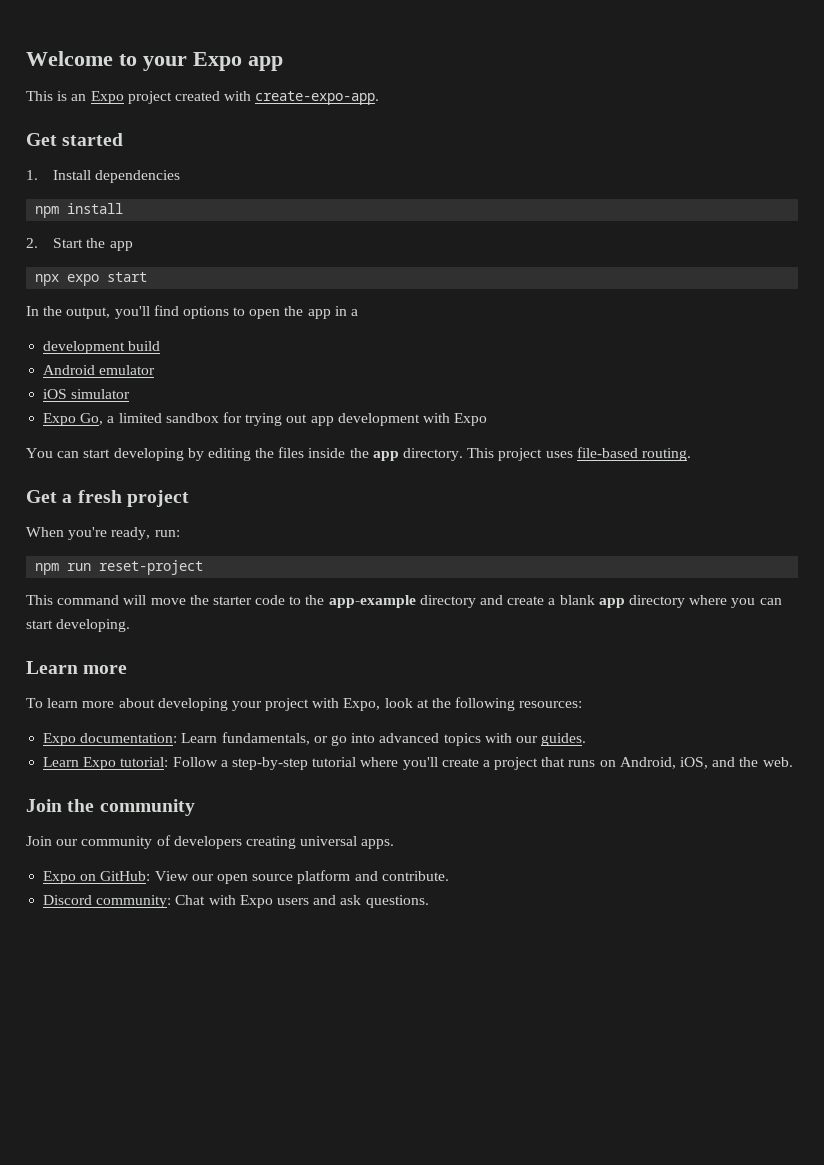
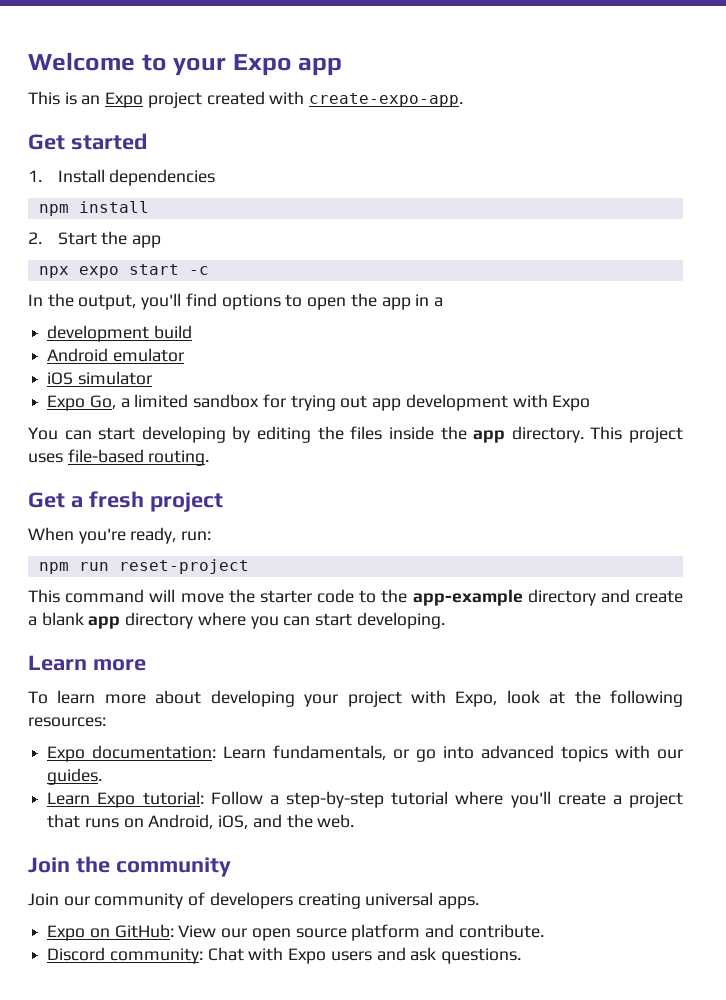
- npx expo start
+ npx expo start -c

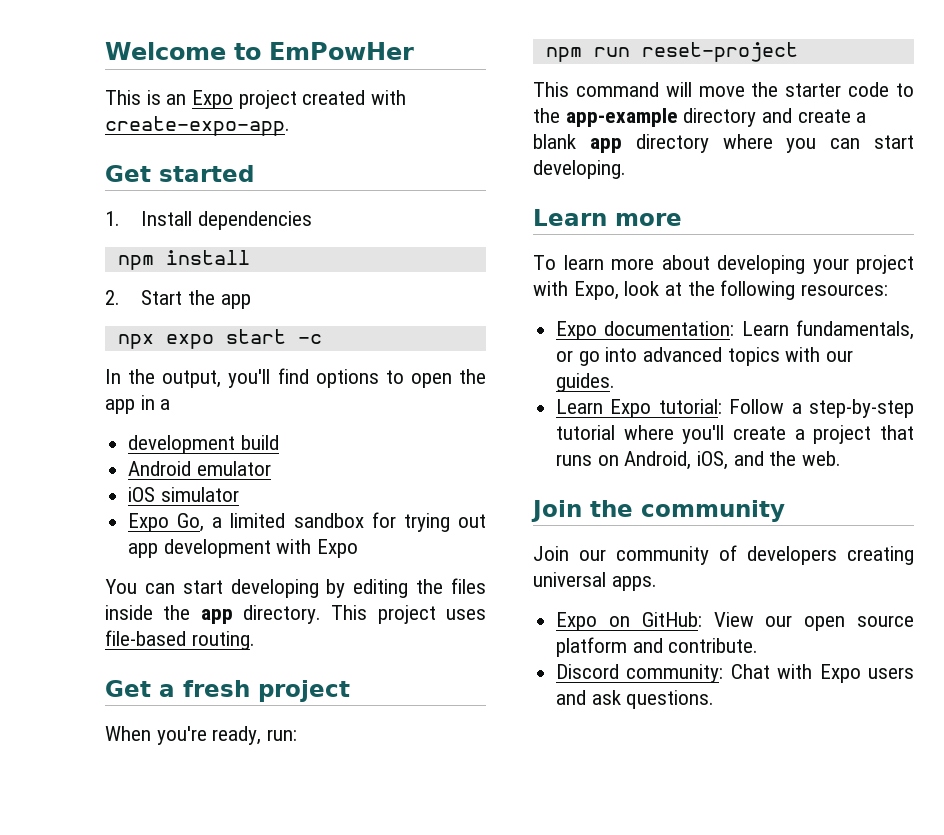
- Welcome to your Expo app
+ Welcome to EmPowHer

